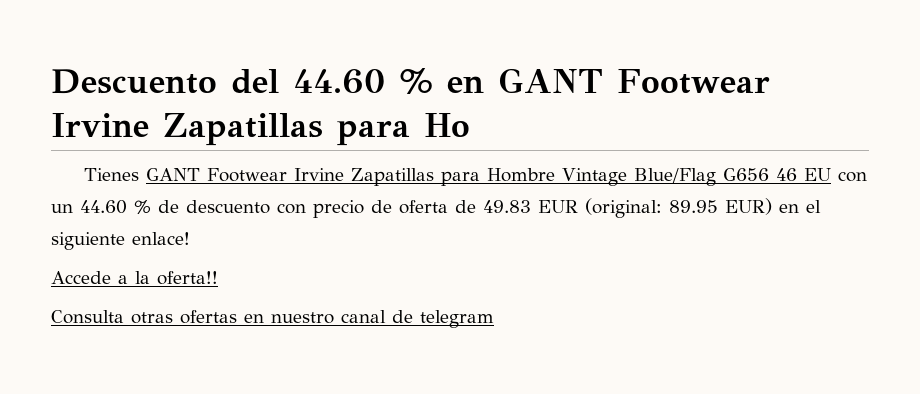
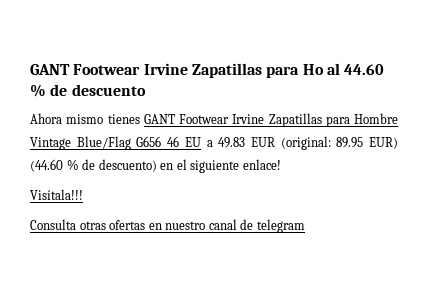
- Descuento del 44.60 % en GANT Footwear Irvine Zapatillas para Ho
- Tienes GANT Footwear Irvine Zapatillas para Hombre Vintage Blue/Flag G656 46 EU con un 44.60 % de descuento con precio de oferta de 49.83 EUR (original: 89.95 EUR) en el siguiente enlace!
+ GANT Footwear Irvine Zapatillas para Ho al 44.60 % de descuento
+ Ahora mismo tienes GANT Footwear Irvine Zapatillas para Hombre Vintage Blue/Flag G656 46 EU a 49.83 EUR (original: 89.95 EUR) (44.60 % de descuento) en el siguiente enlace!
- Accede a la oferta!!
+ Visítala!!!

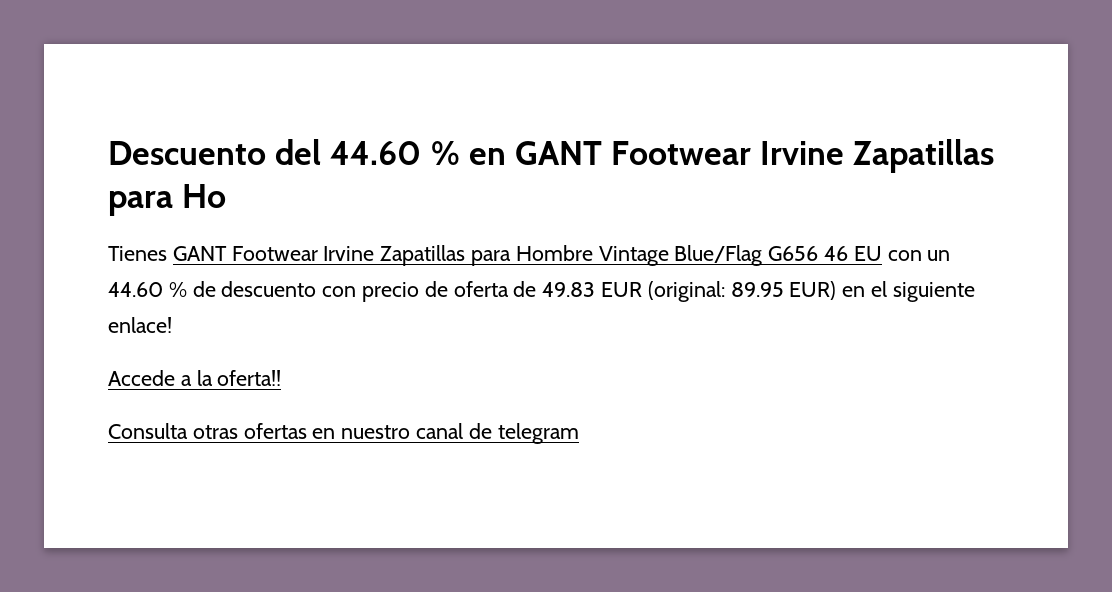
- GANT Footwear Irvine Zapatillas para Ho al 44.60 % de descuento
- Ahora mismo tienes GANT Footwear Irvine Zapatillas para Hombre Vintage Blue/Flag G656 46 EU a 49.83 EUR (original: 89.95 EUR) (44.60 % de descuento) en el siguiente enlace!
+ Descuento del 44.60 % en GANT Footwear Irvine Zapatillas para Ho
+ Tienes GANT Footwear Irvine Zapatillas para Hombre Vintage Blue/Flag G656 46 EU con un 44.60 % de descuento con precio de oferta de 49.83 EUR (original: 89.95 EUR) en el siguiente enlace!
- Visítala!!!
+ Accede a la oferta!!

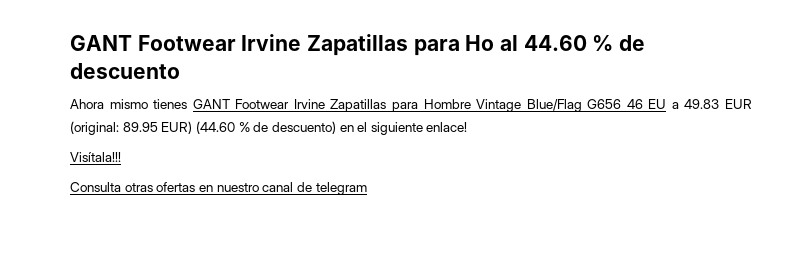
- Descuento del 44.60 % en GANT Footwear Irvine Zapatillas para Ho
- Tienes GANT Footwear Irvine Zapatillas para Hombre Vintage Blue/Flag G656 46 EU con un 44.60 % de descuento con precio de oferta de 49.83 EUR (original: 89.95 EUR) en el siguiente enlace!
+ GANT Footwear Irvine Zapatillas para Ho al 44.60 % de descuento
+ Ahora mismo tienes GANT Footwear Irvine Zapatillas para Hombre Vintage Blue/Flag G656 46 EU a 49.83 EUR (original: 89.95 EUR) (44.60 % de descuento) en el siguiente enlace!
- Accede a la oferta!!
+ Visítala!!!

